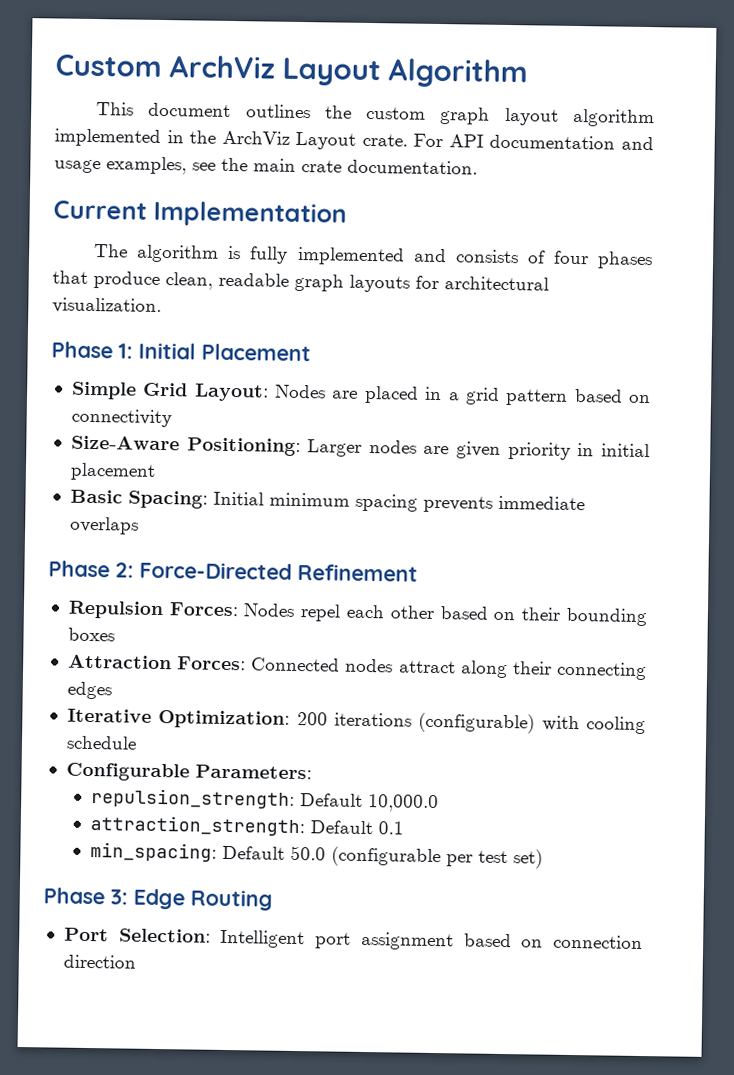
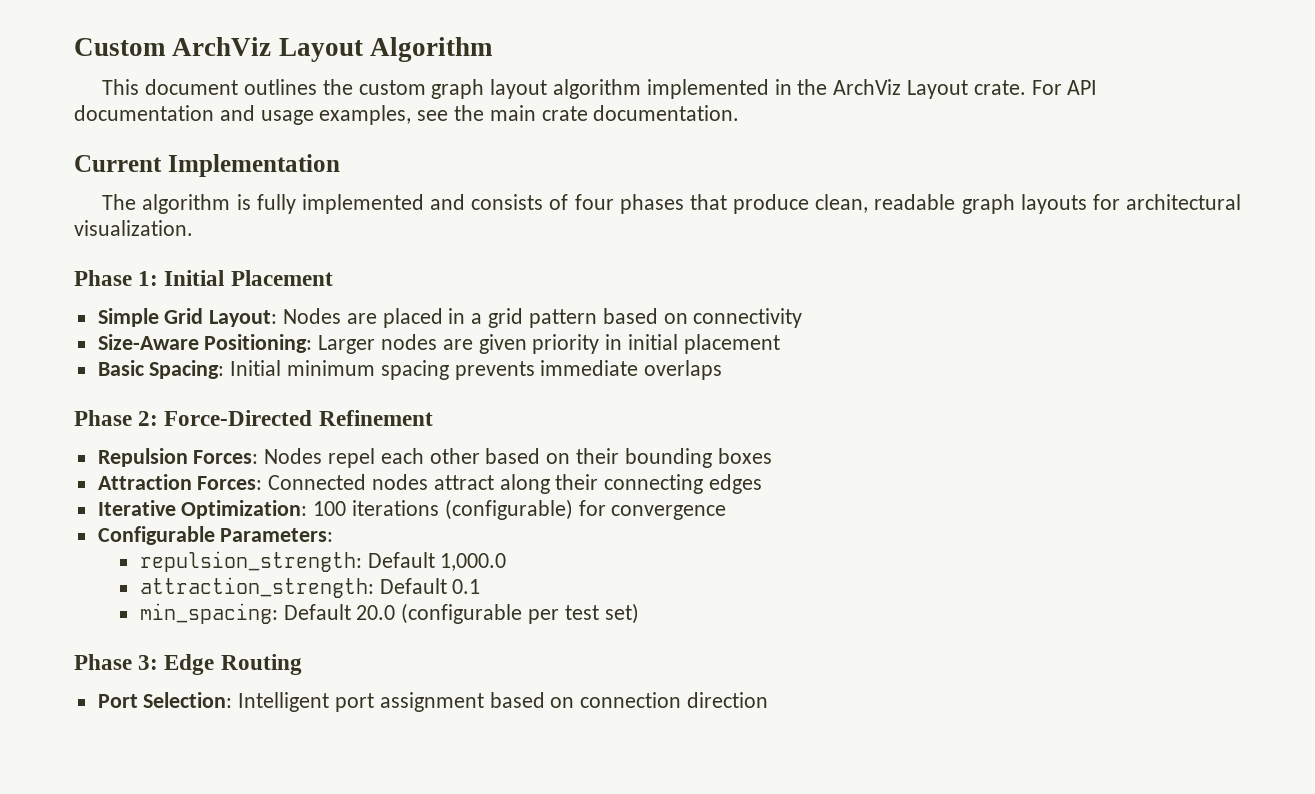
- Iterative Optimization: 200 iterations (configurable) with cooling schedule
+ Iterative Optimization: 100 iterations (configurable) for convergence
- repulsion_strength: Default 10,000.0
+ repulsion_strength: Default 1,000.0
- min_spacing: Default 50.0 (configurable per test set)
+ min_spacing: Default 20.0 (configurable per test set)

